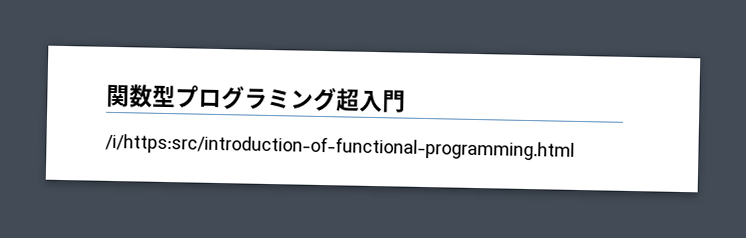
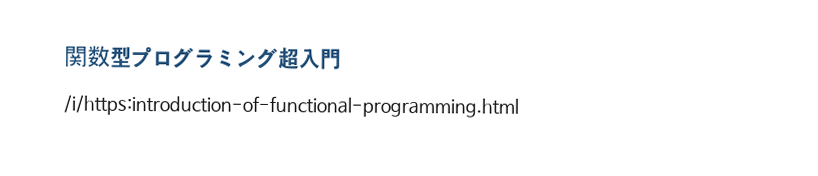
- /i/https:src/introduction-of-functional-programming.html
+ /i/https:introduction-of-functional-programming.html

